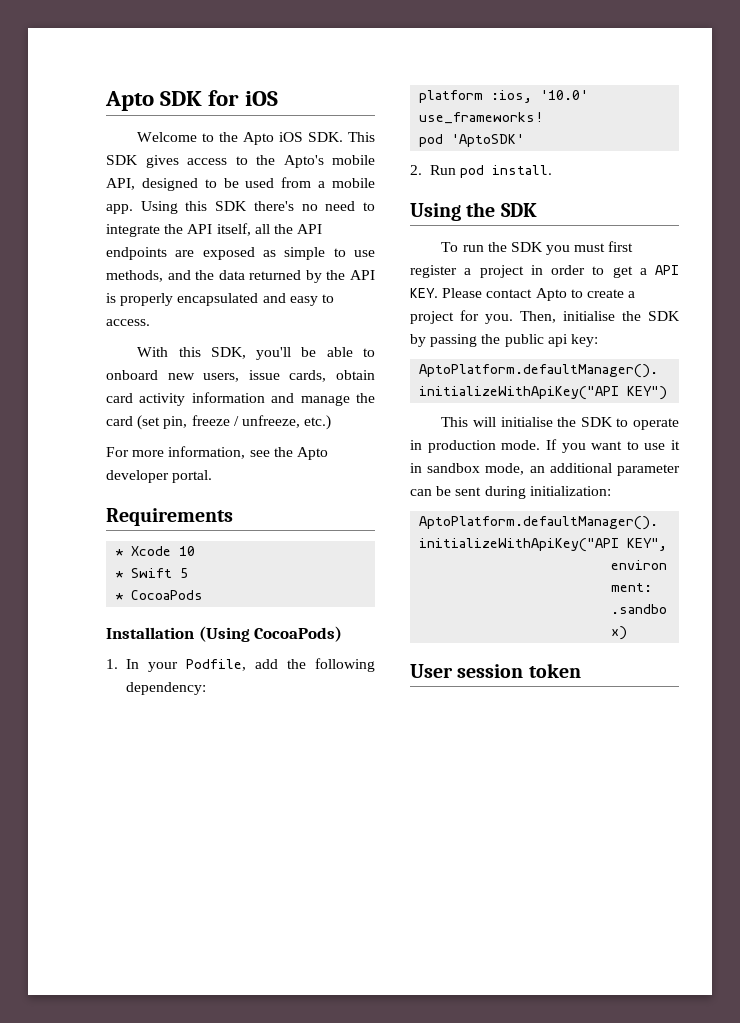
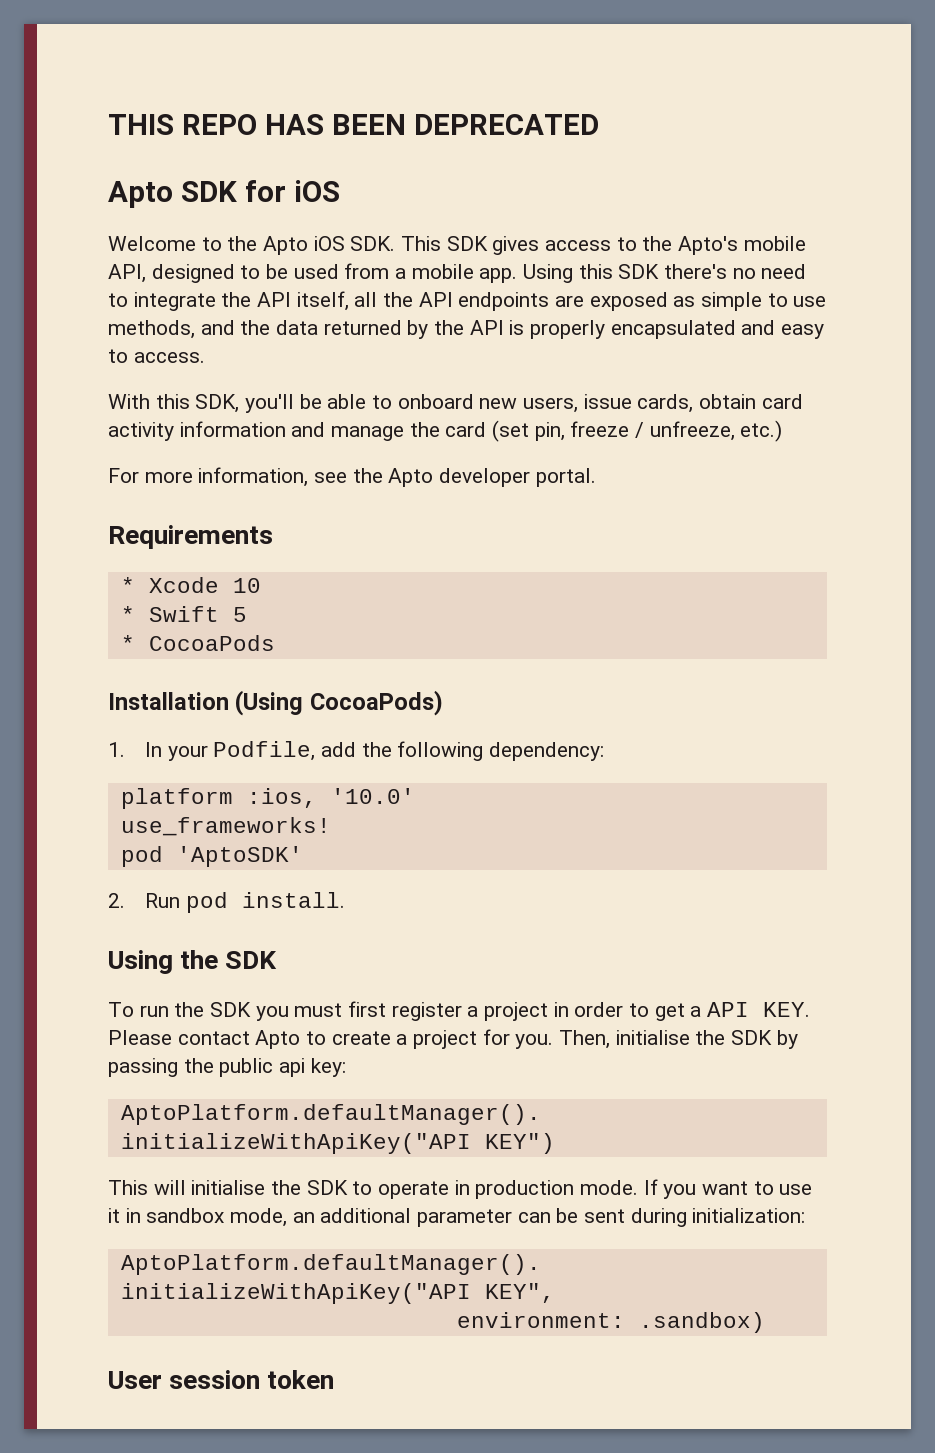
+ THIS REPO HAS BEEN DEPRECATED

